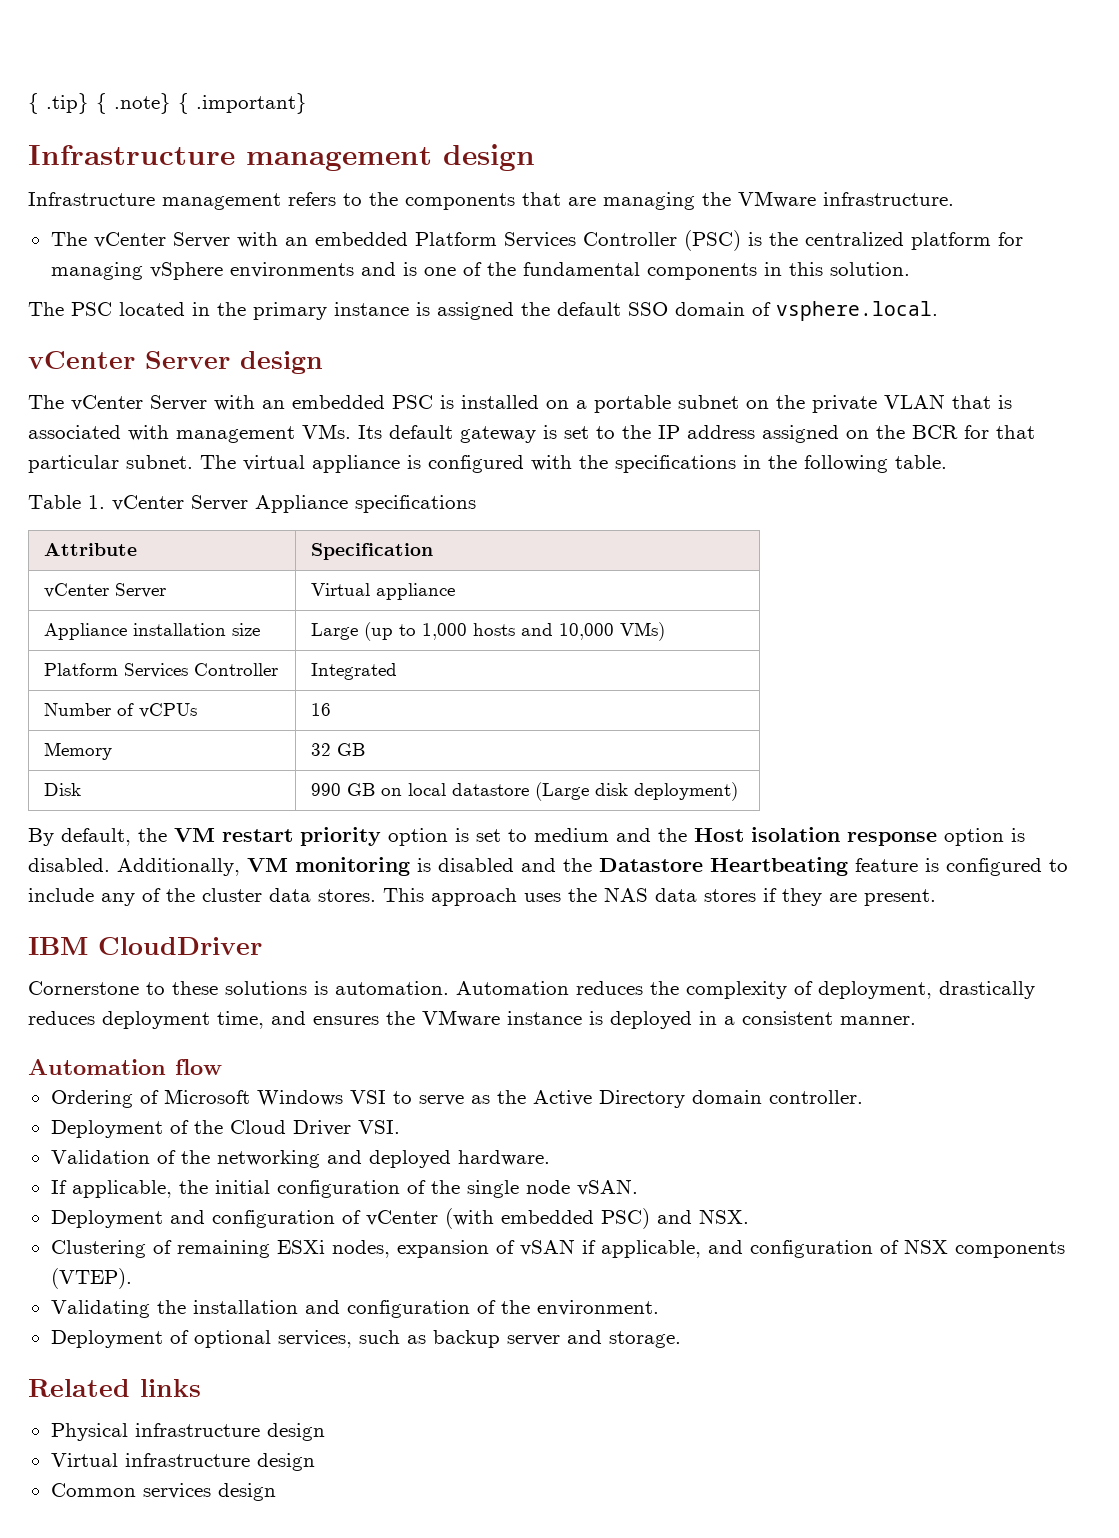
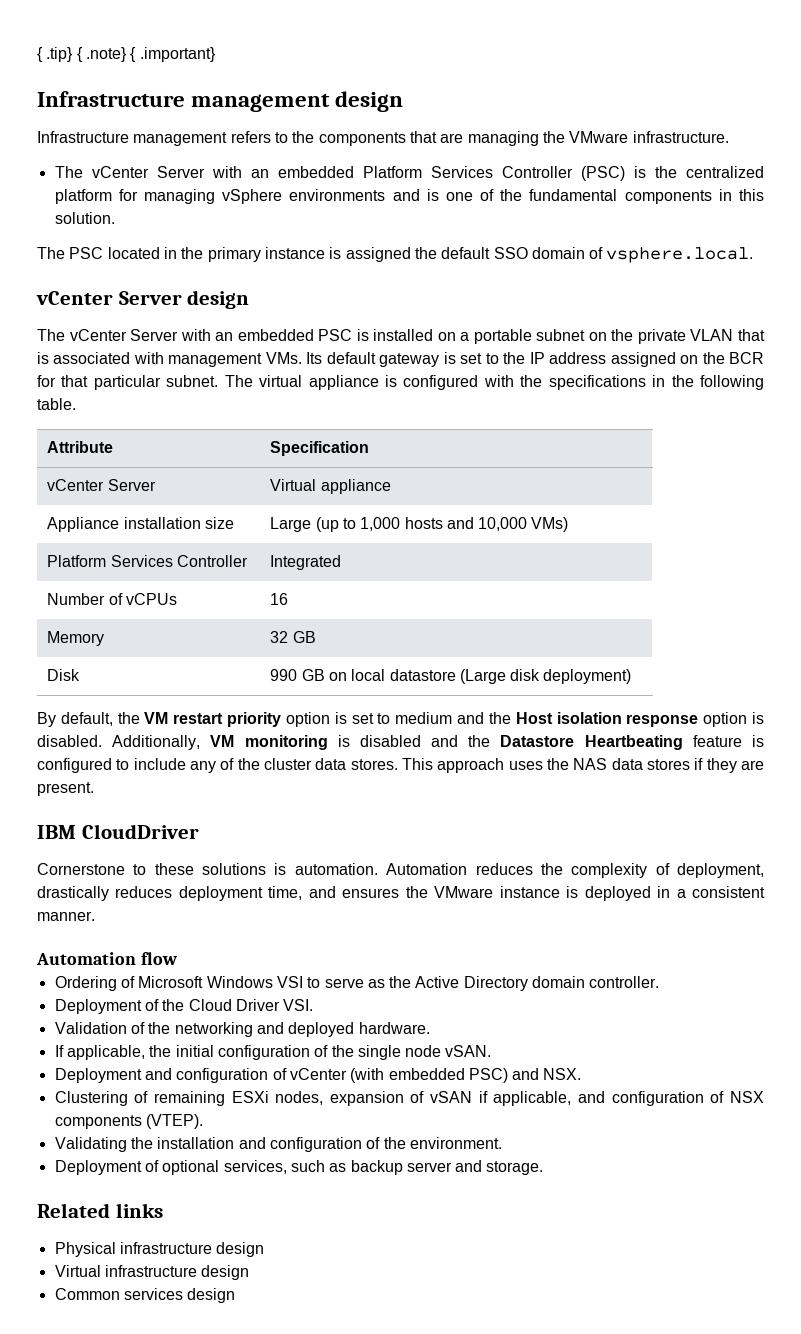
- Table 1. vCenter Server Appliance specifications

